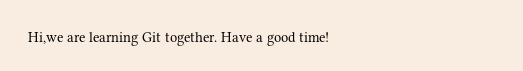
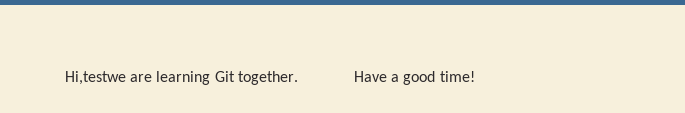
- Hi,we are learning Git together.
+ Hi,testwe are learning Git together.

